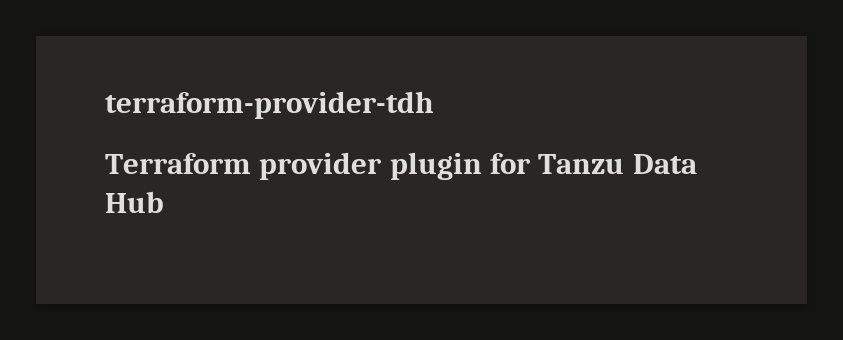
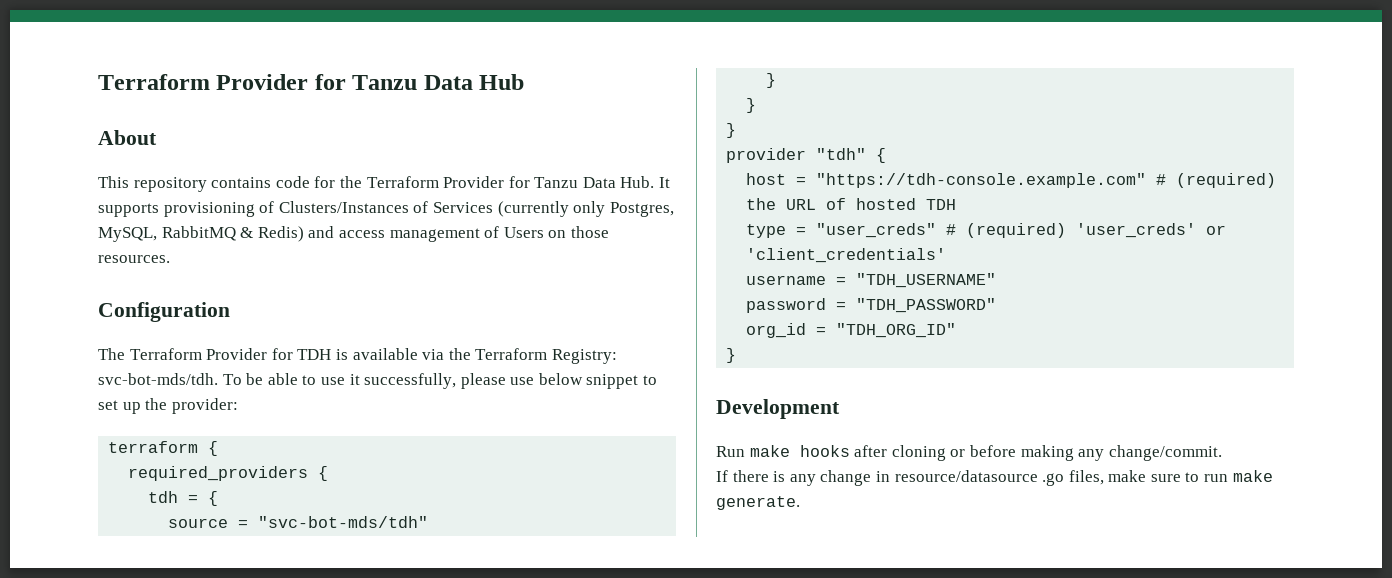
- terraform-provider-tdh
- Terraform provider plugin for Tanzu Data Hub
+ Terraform Provider for Tanzu Data Hub
+ About
+ This repository contains code for the Terraform Provider for Tanzu Data Hub. It supports provisioning of Clusters/Instances of Services (currently only Postgres, MySQL, RabbitMQ & Redis) and access management of Users on those resources.
+ Configuration
+ The Terraform Provider for TDH is available via the Terraform Registry: svc-bot-mds/tdh. To be able to use it successfully, please use below snippet to set up the provider:
+ terraform {
+ required_providers {
+ tdh = {
+ source = "svc-bot-mds/tdh"
+ }
+ }
+ }
+ provider "tdh" {
+ host = "https://tdh-console.example.com" # (required) the URL of hosted TDH
+ type = "user_creds" # (required) 'user_creds' or 'client_credentials'
+ username = "TDH_USERNAME"
+ password = "TDH_PASSWORD"
+ org_id = "TDH_ORG_ID"
+ }
+ Development
+ Run make hooks after cloning or before making any change/commit.
+ If there is any change in resource/datasource .go files, make sure to run make generate.

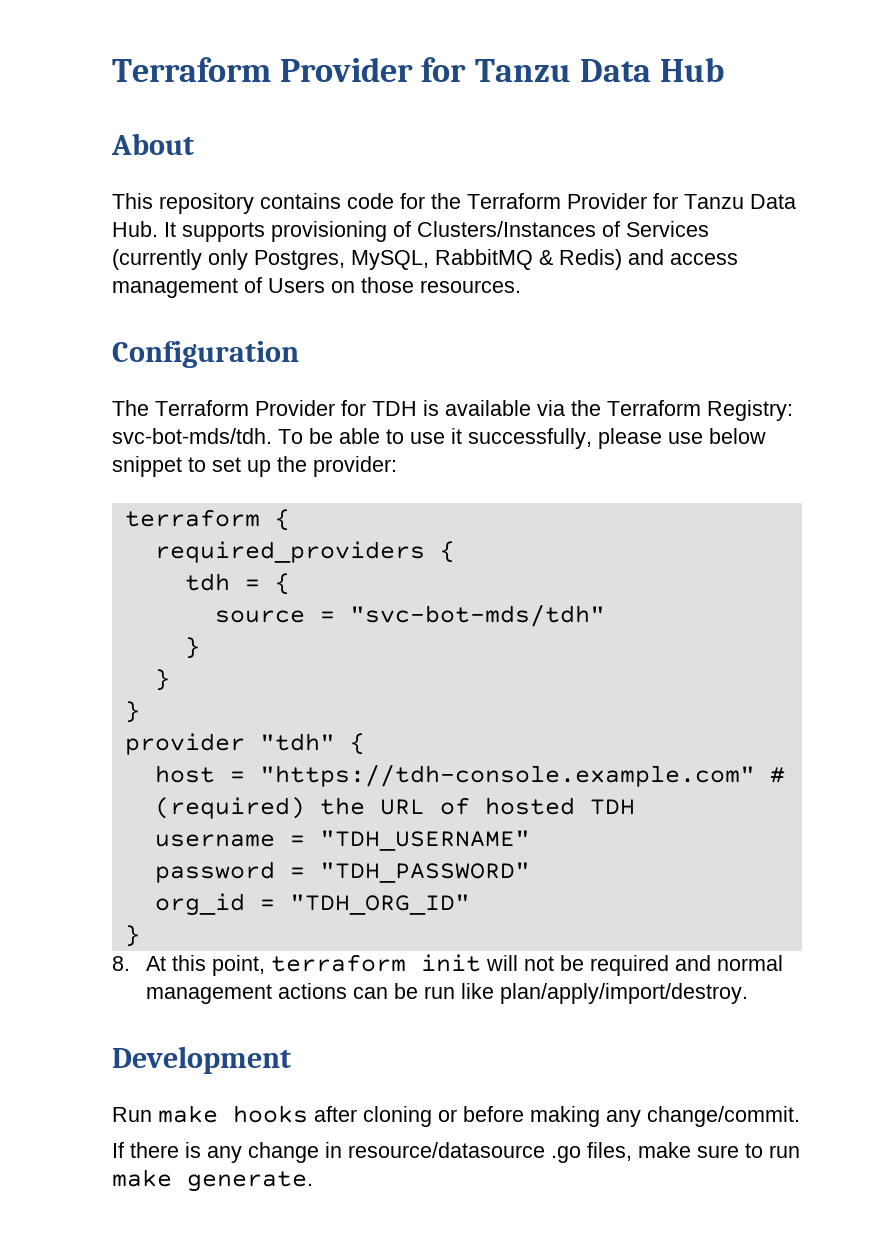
- type = "user_creds" # (required) 'user_creds' or 'client_credentials'
+ 8. At this point, terraform init will not be required and normal management actions can be run like plan/apply/import/destroy.

